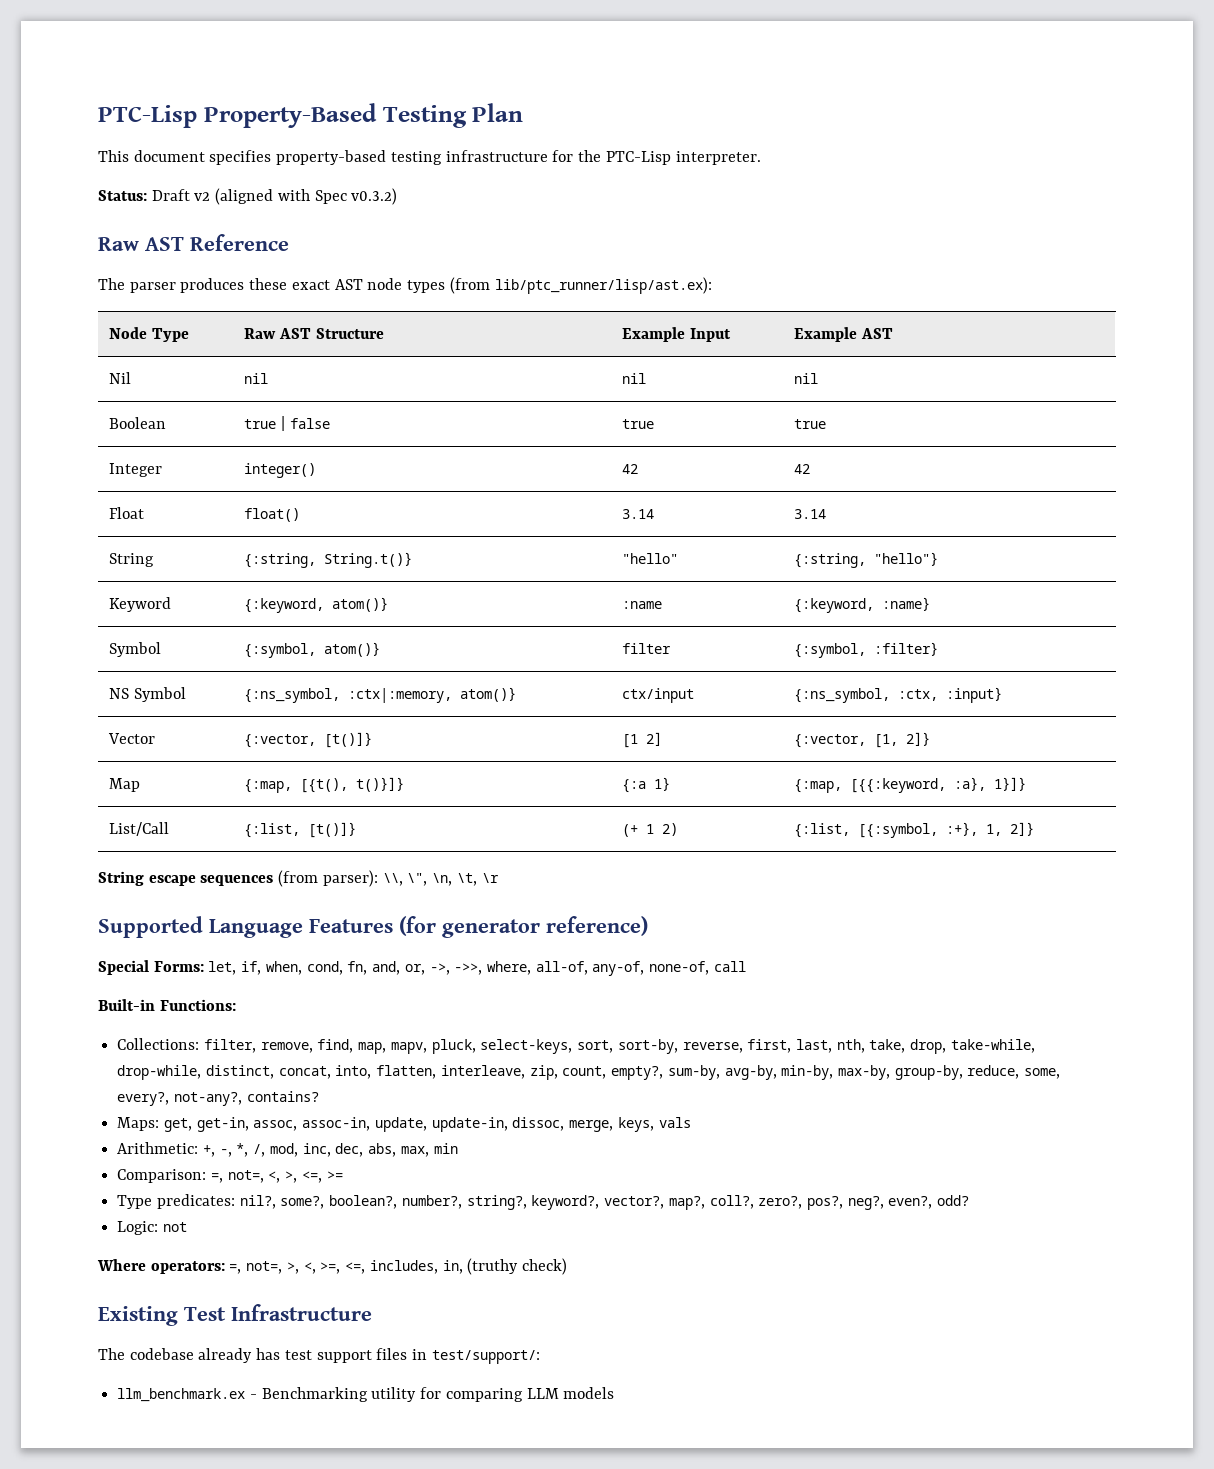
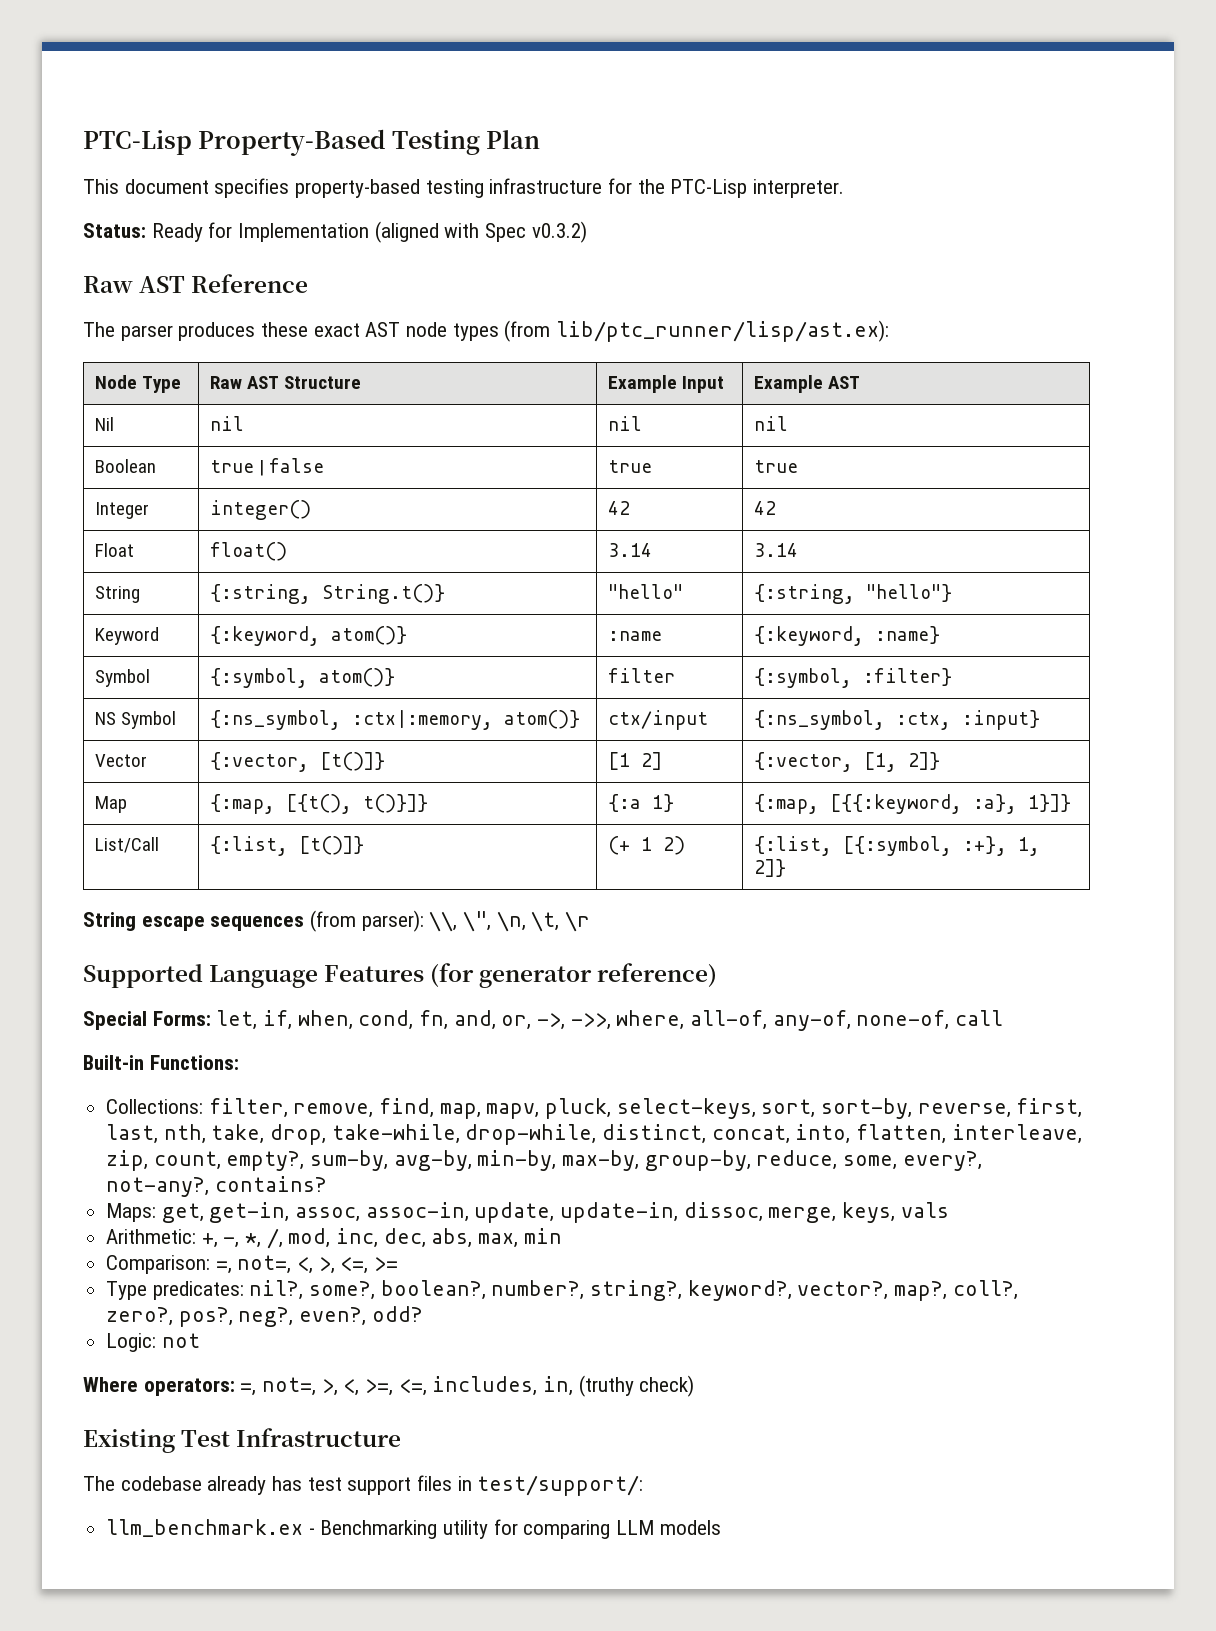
- Status: Draft v2 (aligned with Spec v0.3.2)
+ Status: Ready for Implementation (aligned with Spec v0.3.2)

